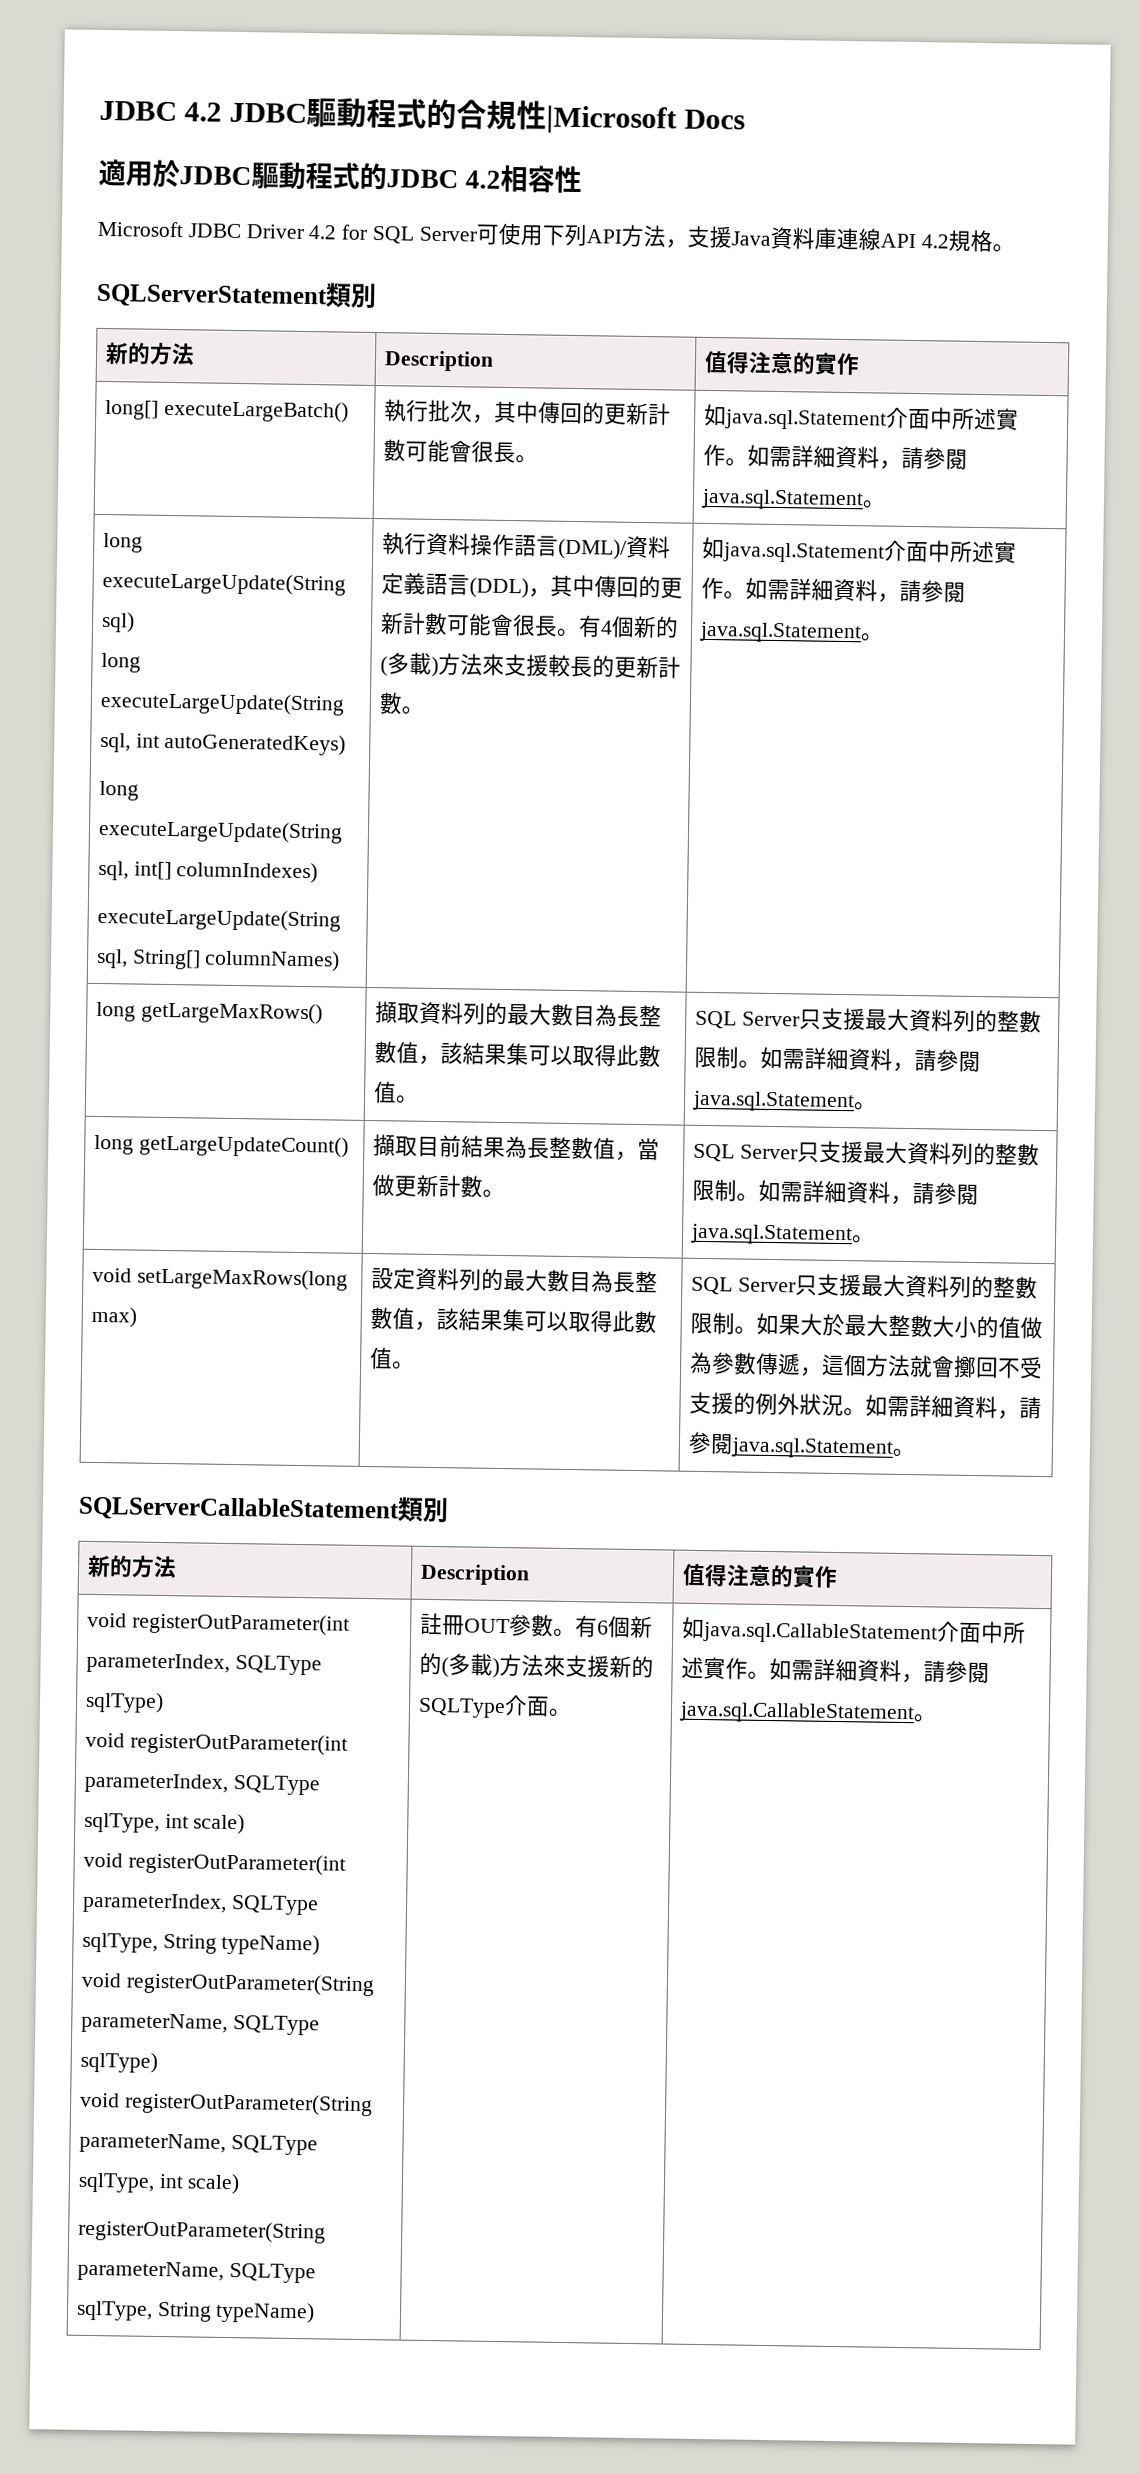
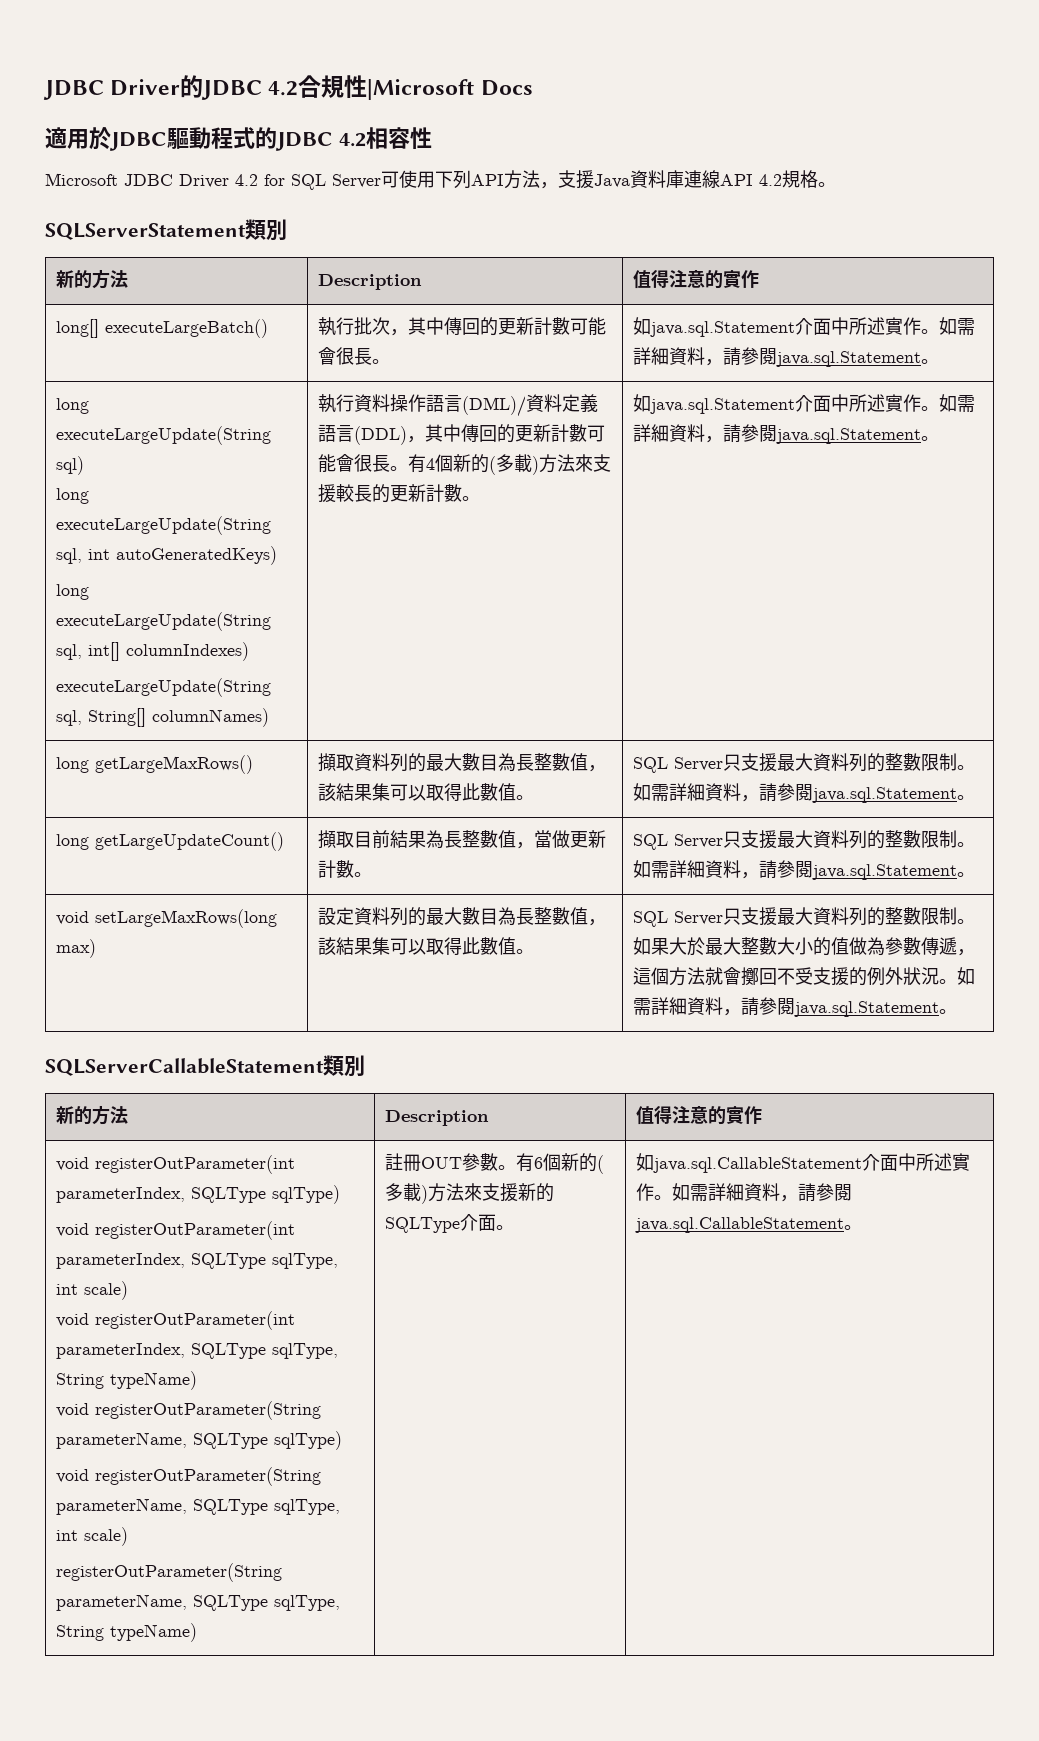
- JDBC 4.2 JDBC驅動程式的合規性|Microsoft Docs
+ JDBC Driver的JDBC 4.2合規性|Microsoft Docs

